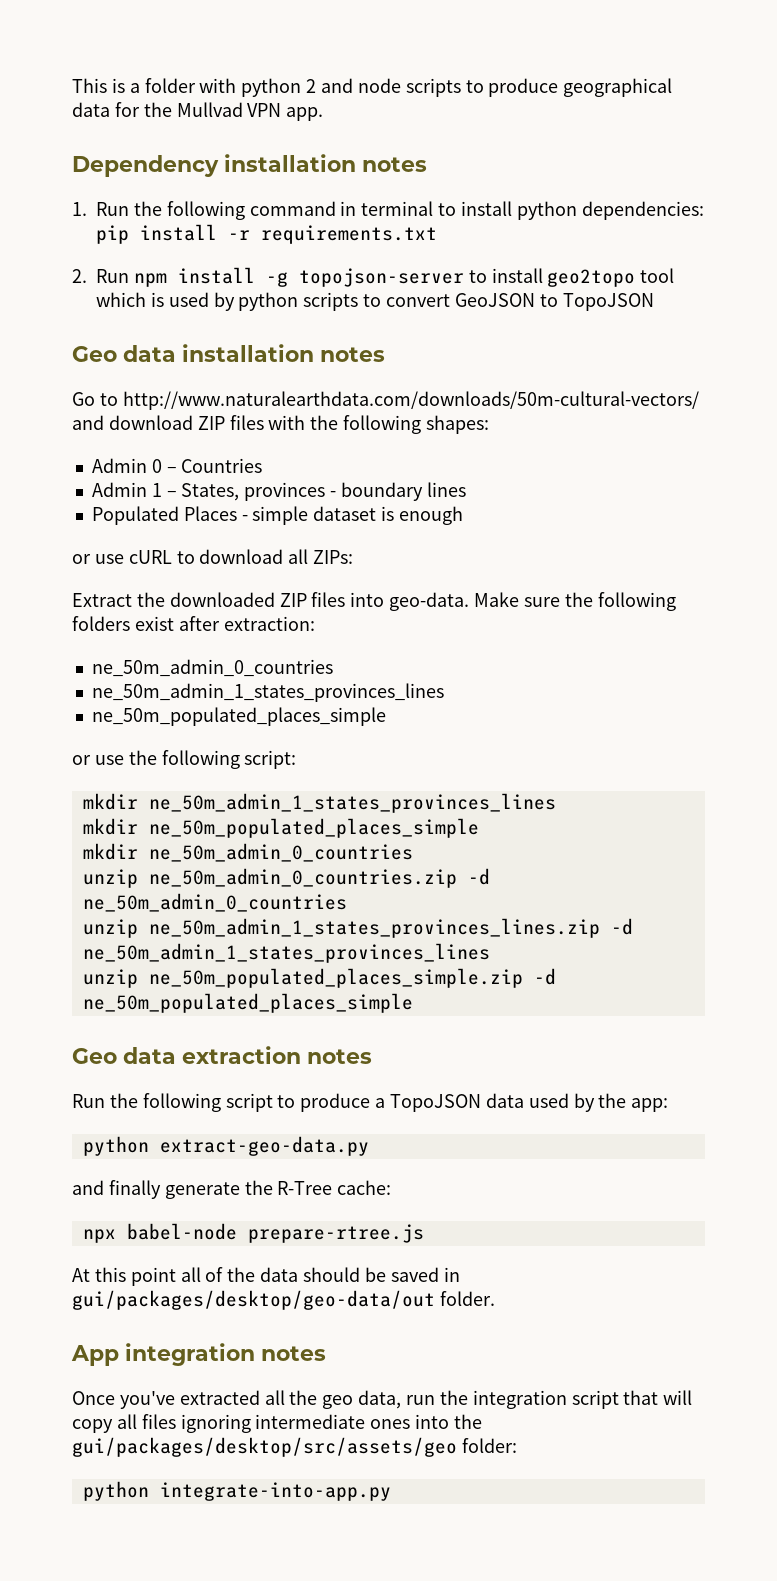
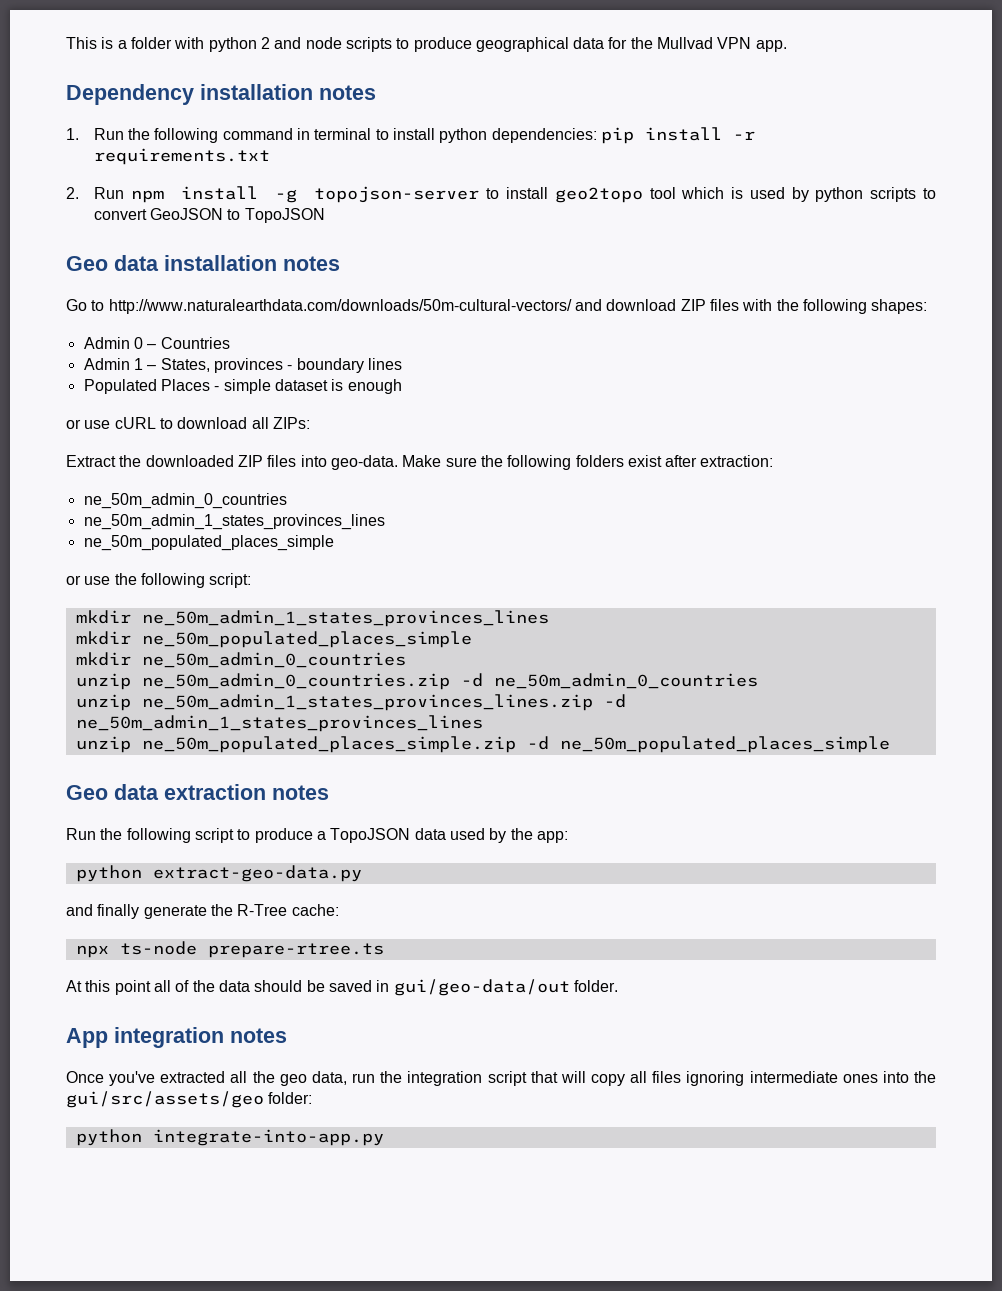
- npx babel-node prepare-rtree.js
+ npx ts-node prepare-rtree.ts
- At this point all of the data should be saved in gui/packages/desktop/geo-data/out folder.
+ At this point all of the data should be saved in gui/geo-data/out folder.
- Once you've extracted all the geo data, run the integration script that will copy all files ignoring intermediate ones into the gui/packages/desktop/src/assets/geo folder:
+ Once you've extracted all the geo data, run the integration script that will copy all files ignoring intermediate ones into the gui/src/assets/geo folder:

